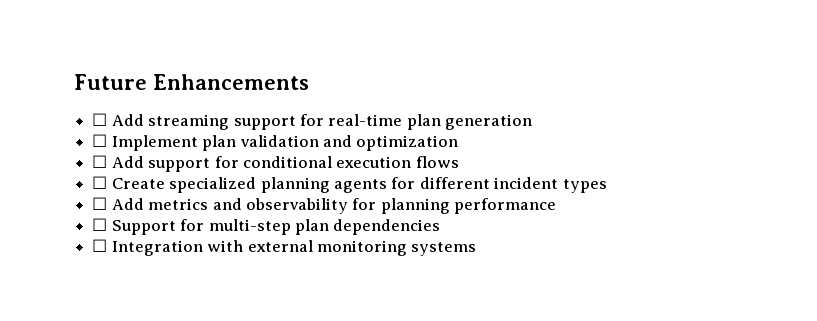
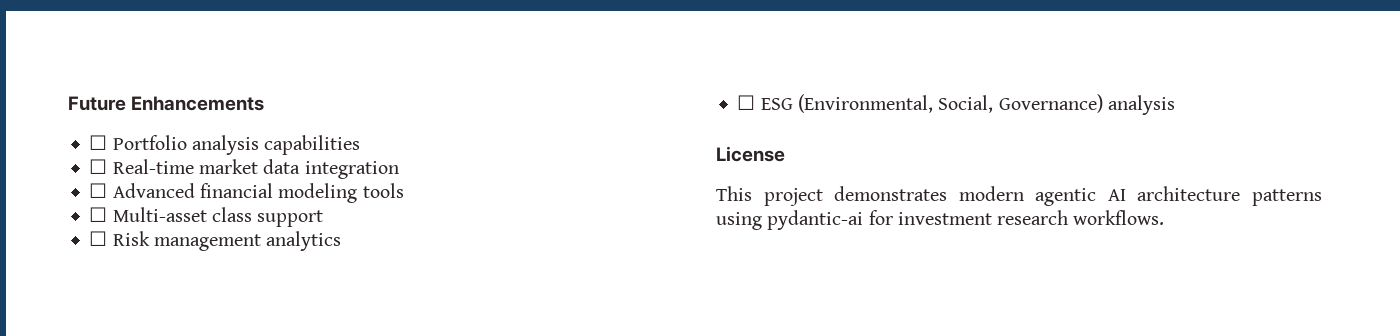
- ☐ Add streaming support for real-time plan generation
- ☐ Implement plan validation and optimization
- ☐ Add support for conditional execution flows
- ☐ Create specialized planning agents for different incident types
- ☐ Add metrics and observability for planning performance
- ☐ Support for multi-step plan dependencies
- ☐ Integration with external monitoring systems
+ ☐ Portfolio analysis capabilities
+ ☐ Real-time market data integration
+ ☐ Advanced financial modeling tools
+ ☐ Multi-asset class support
+ ☐ Risk management analytics
+ ☐ ESG (Environmental, Social, Governance) analysis
+ License
+ This project demonstrates modern agentic AI architecture patterns using pydantic-ai for investment research workflows.

